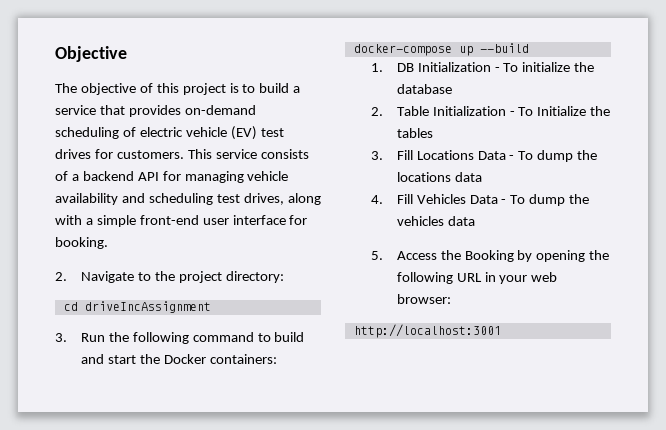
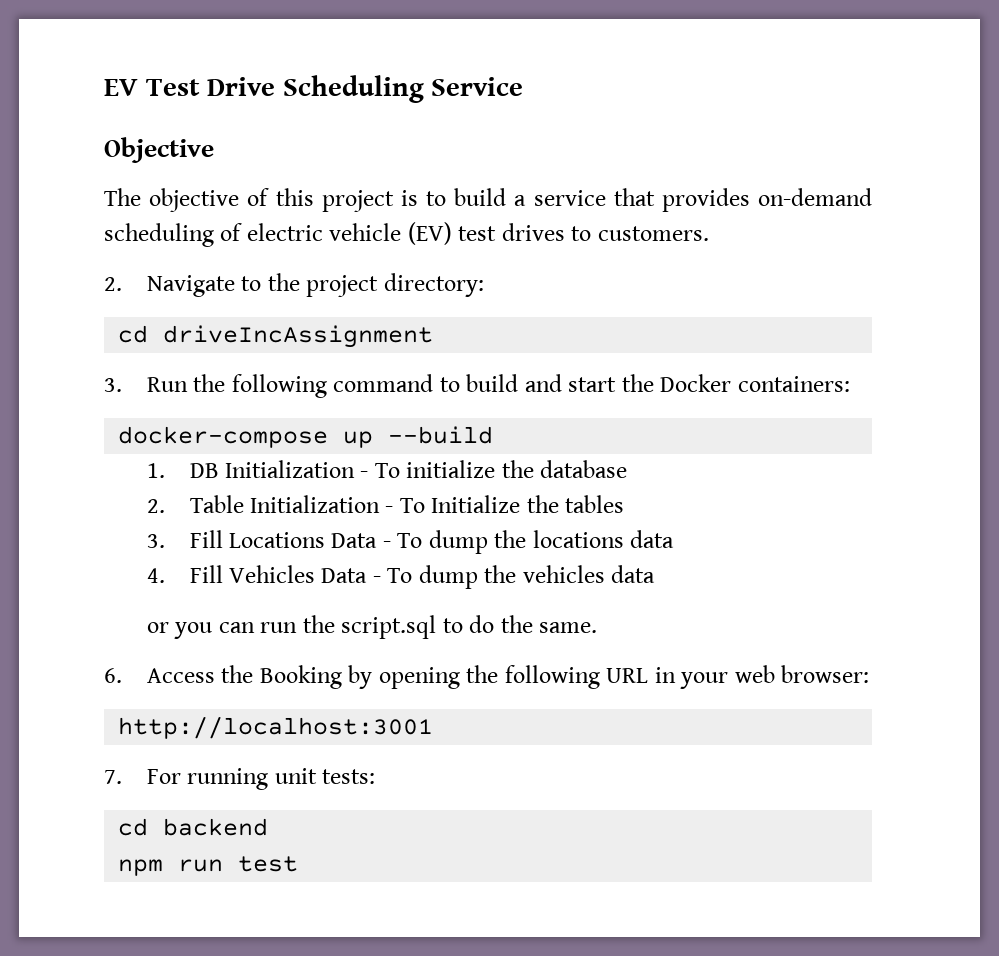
+ EV Test Drive Scheduling Service
- The objective of this project is to build a service that provides on-demand scheduling of electric vehicle (EV) test drives for customers. This service consists of a backend API for managing vehicle availability and scheduling test drives, along with a simple front-end user interface for booking.
+ The objective of this project is to build a service that provides on-demand scheduling of electric vehicle (EV) test drives to customers.
- 5. Access the Booking by opening the following URL in your web browser:
+ or you can run the script.sql to do the same.
+ 6. Access the Booking by opening the following URL in your web browser:
+ 7. For running unit tests:
+ cd backend
+ npm run test

